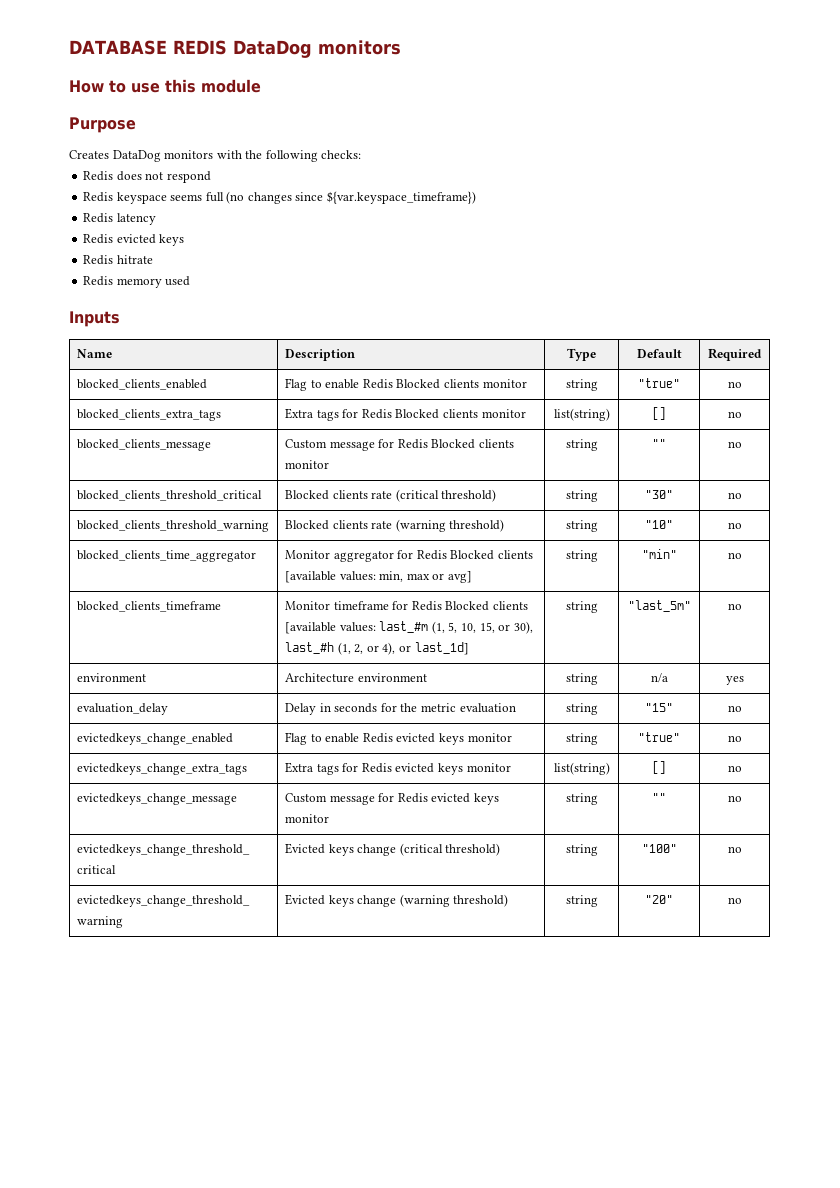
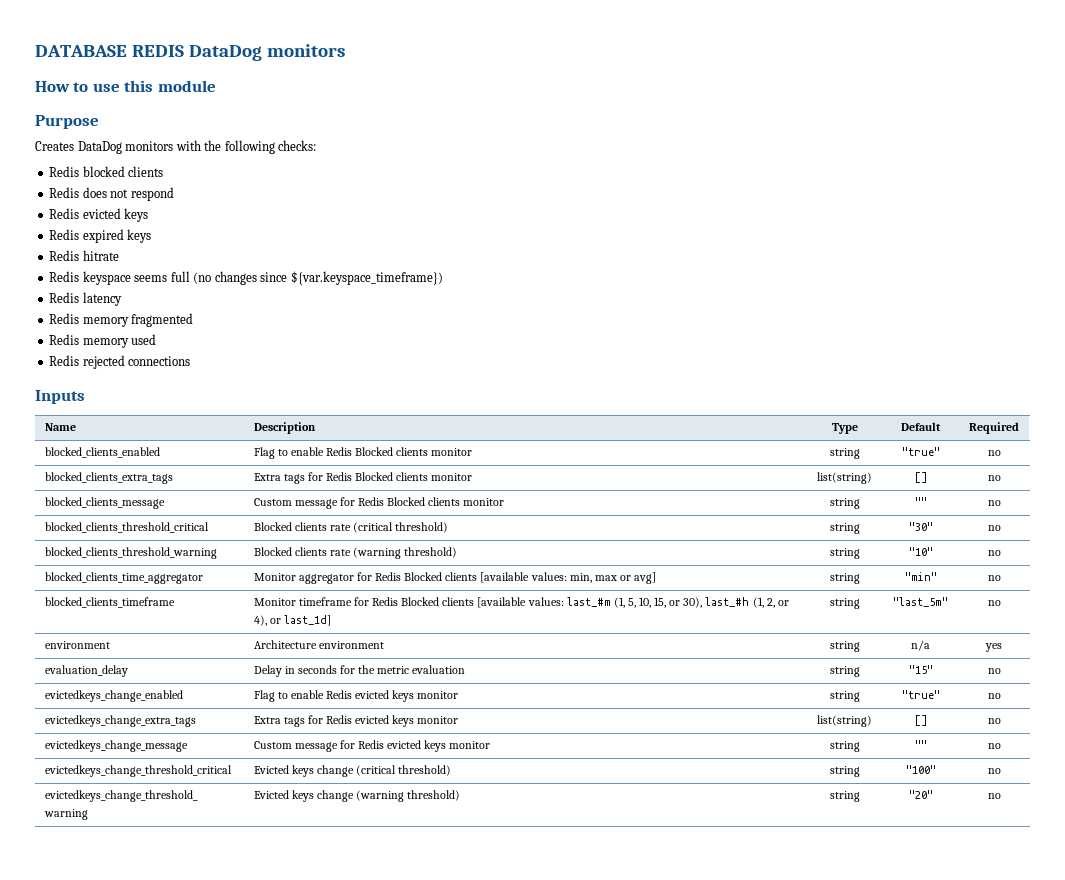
+ Redis blocked clients
  Redis does not respond
+ Redis evicted keys
+ Redis expired keys
+ Redis hitrate
  Redis latency
- Redis evicted keys
- Redis hitrate
+ Redis memory fragmented
+ Redis rejected connections

